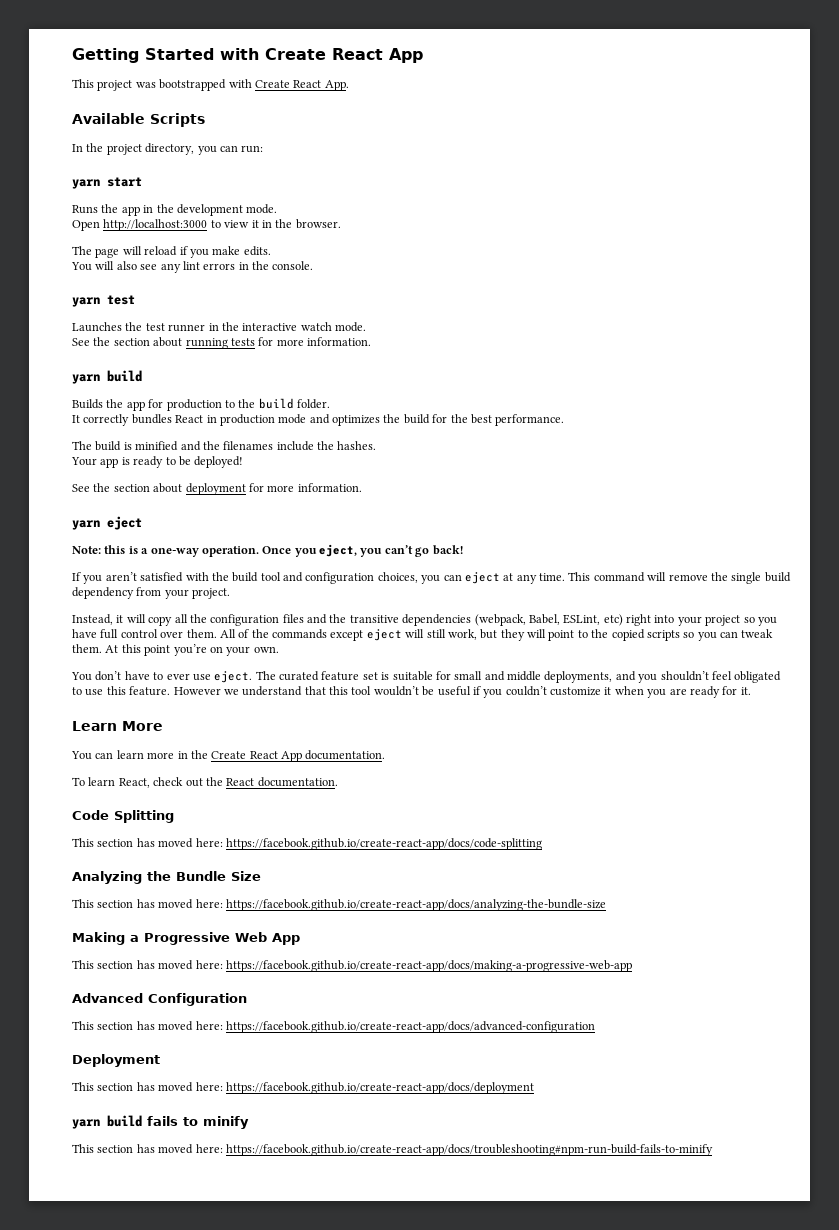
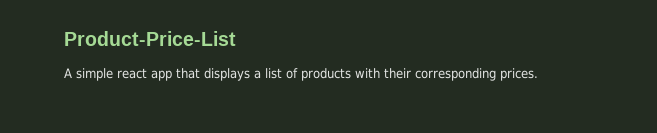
- Getting Started with Create React App
- This project was bootstrapped with Create React App.
- Available Scripts
- In the project directory, you can run:
- yarn start
- Runs the app in the development mode.
- Open http://localhost:3000 to view it in the browser.
- The page will reload if you make edits.
- You will also see any lint errors in the console.
- yarn test
- Launches the test runner in the interactive watch mode.
- See the section about running tests for more information.
- yarn build
- Builds the app for production to the build folder.
- It correctly bundles React in production mode and optimizes the build for the best performance.
- The build is minified and the filenames include the hashes.
- Your app is ready to be deployed!
- See the section about deployment for more information.
- yarn eject
- Note: this is a one-way operation. Once you eject, you can’t go back!
- If you aren’t satisfied with the build tool and configuration choices, you can eject at any time. This command will remove the single build dependency from your project.
- Instead, it will copy all the configuration files and the transitive dependencies (webpack, Babel, ESLint, etc) right into your project so you have full control over them. All of the commands except eject will still work, but they will point to the copied scripts so you can tweak them. At this point you’re on your own.
- You don’t have to ever use eject. The curated feature set is suitable for small and middle deployments, and you shouldn’t feel obligated to use this feature. However we understand that this tool wouldn’t be useful if you couldn’t customize it when you are ready for it.
- Learn More
- You can learn more in the Create React App documentation.
- To learn React, check out the React documentation.
- Code Splitting
- This section has moved here: https://facebook.github.io/create-react-app/docs/code-splitting
- Analyzing the Bundle Size
- This section has moved here: https://facebook.github.io/create-react-app/docs/analyzing-the-bundle-size
- Making a Progressive Web App
- This section has moved here: https://facebook.github.io/create-react-app/docs/making-a-progressive-web-app
- Advanced Configuration
- This section has moved here: https://facebook.github.io/create-react-app/docs/advanced-configuration
- Deployment
- This section has moved here: https://facebook.github.io/create-react-app/docs/deployment
- yarn build fails to minify
- This section has moved here: https://facebook.github.io/create-react-app/docs/troubleshooting#npm-run-build-fails-to-minify
+ Product-Price-List
+ A simple react app that displays a list of products with their corresponding prices.

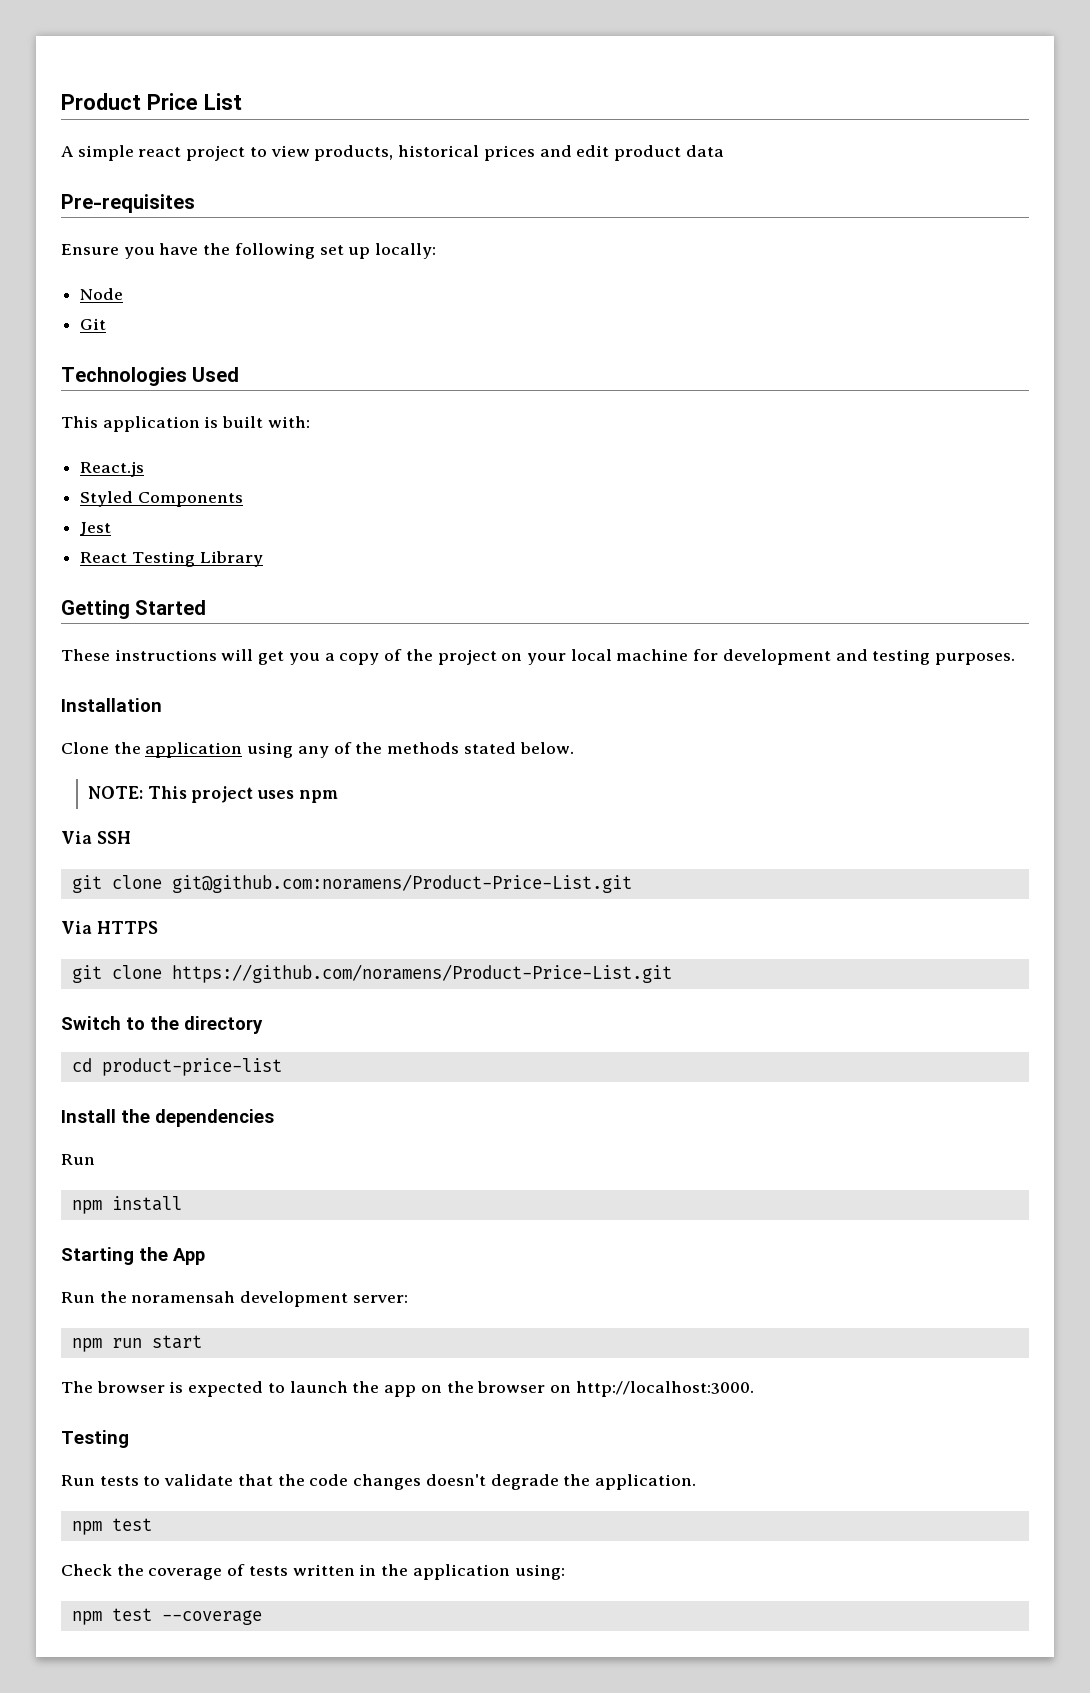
- Product-Price-List
+ Product Price List
- A simple react app that displays a list of products with their corresponding prices.
+ A simple react project to view products, historical prices and edit product data
+ Pre-requisites
+ Ensure you have the following set up locally:
+ Node
+ Git
+ Technologies Used
+ This application is built with:
+ React.js
+ Styled Components
+ Jest
+ React Testing Library
+ Getting Started
+ These instructions will get you a copy of the project on your local machine for development and testing purposes.
+ Installation
+ Clone the application using any of the methods stated below.
+ NOTE: This project uses npm
+ Via SSH
+ git clone git@github.com:noramens/Product-Price-List.git
+ Via HTTPS
+ git clone https://github.com/noramens/Product-Price-List.git
+ Switch to the directory
+ cd product-price-list
+ Install the dependencies
+ Run
+ npm install
+ Starting the App
+ Run the noramensah development server:
+ npm run start
+ The browser is expected to launch the app on the browser on http://localhost:3000.
+ Testing
+ Run tests to validate that the code changes doesn't degrade the application.
+ npm test
+ Check the coverage of tests written in the application using:
+ npm test --coverage

